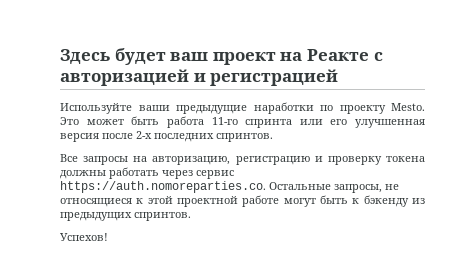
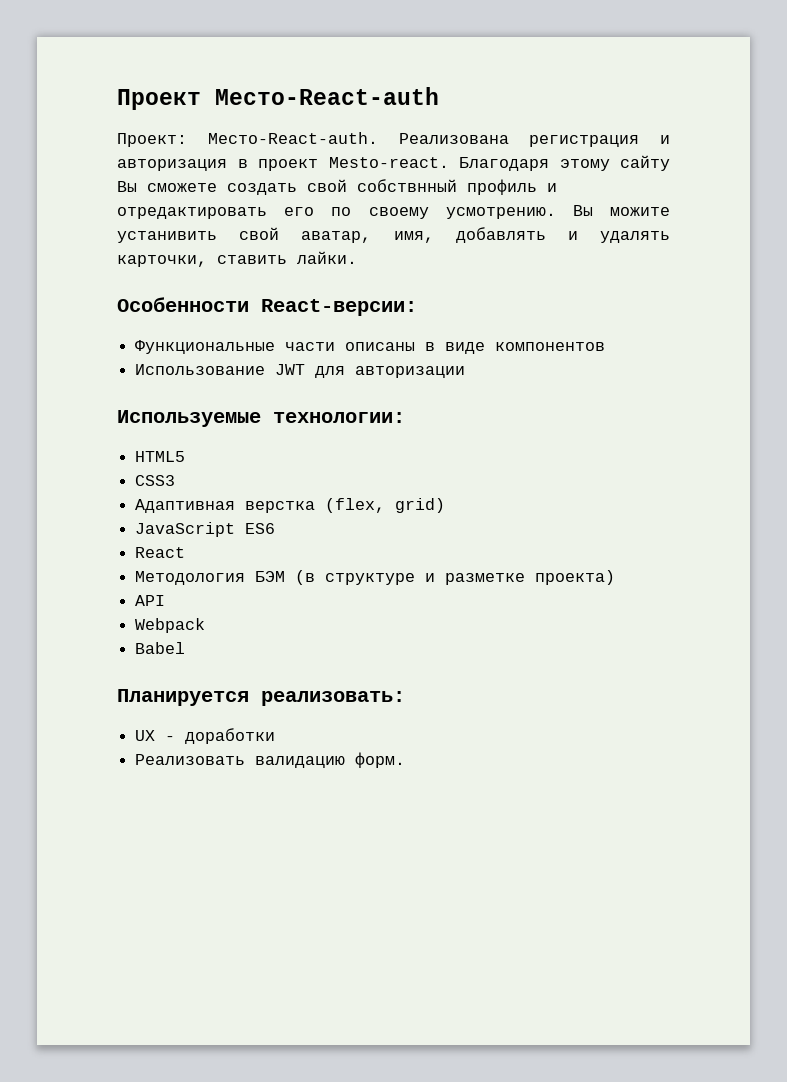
- Здесь будет ваш проект на Реакте с авторизацией и регистрацией
- Используйте ваши предыдущие наработки по проекту Mesto. Это может быть работа 11-го спринта или его улучшенная версия после 2-х последних спринтов.
- Все запросы на авторизацию, регистрацию и проверку токена должны работать через сервис https://auth.nomoreparties.co. Остальные запросы, не относящиеся к этой проектной работе могут быть к бэкенду из предыдущих спринтов.
- Успехов!
+ Проект Место-React-auth
+ Проект: Место-React-auth. Реализована регистрация и авторизация в проект Mesto-react. Благодаря этому сайту Вы сможете создать свой собствнный профиль и отредактировать его по своему усмотрению. Вы можите устанивить свой аватар, имя, добавлять и удалять карточки, ставить лайки.
+ Особенности React-версии:
+ Функциональные части описаны в виде компонентов
+ Использование JWT для авторизации
+ Используемые технологии:
+ HTML5
+ CSS3
+ Адаптивная верстка (flex, grid)
+ JavaScript ES6
+ React
+ Методология БЭМ (в структуре и разметке проекта)
+ API
+ Webpack
+ Babel
+ Планируется реализовать:
+ UX - доработки
+ Реализовать валидацию форм.

